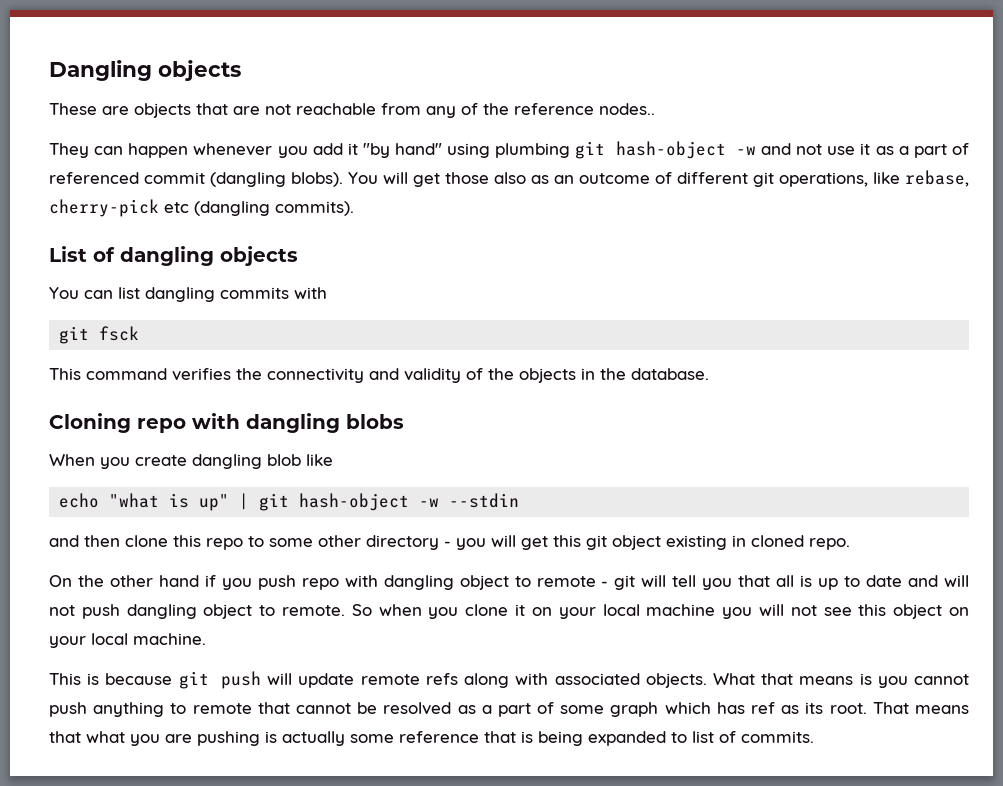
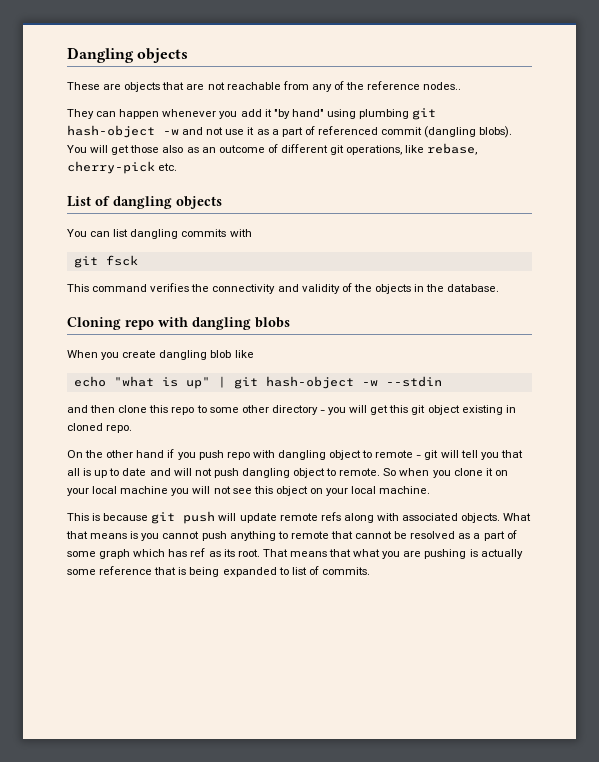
- You will get those also as an outcome of different git operations, like rebase, cherry-pick etc (dangling commits).
+ You will get those also as an outcome of different git operations, like rebase, cherry-pick etc.

